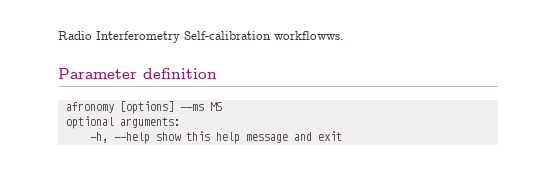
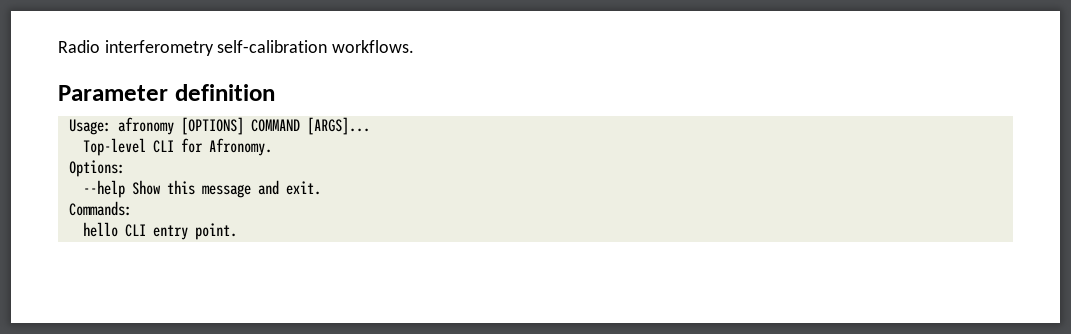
- Radio Interferometry Self-calibration workflowws.
+ Radio interferometry self-calibration workflows.
- afronomy [options] --ms MS
- optional arguments:
- -h, --help show this help message and exit
+ Usage: afronomy [OPTIONS] COMMAND [ARGS]...
+ Top-level CLI for Afronomy.
+ Options:
+ --help Show this message and exit.
+ Commands:
+ hello CLI entry point.

